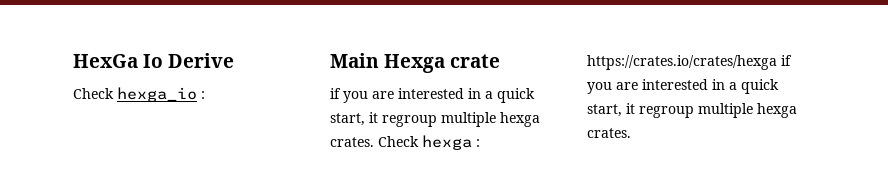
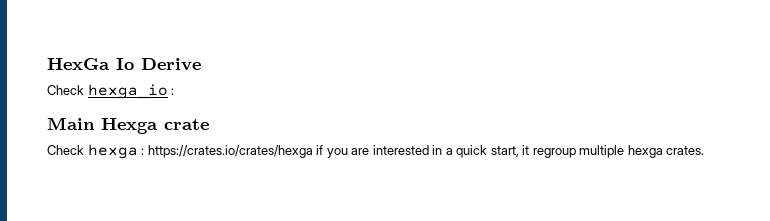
  Main Hexga crate
- if you are interested in a quick start, it regroup multiple hexga crates. Check hexga : https://crates.io/crates/hexga if you are interested in a quick start, it regroup multiple hexga crates.
+ Check hexga : https://crates.io/crates/hexga if you are interested in a quick start, it regroup multiple hexga crates.

